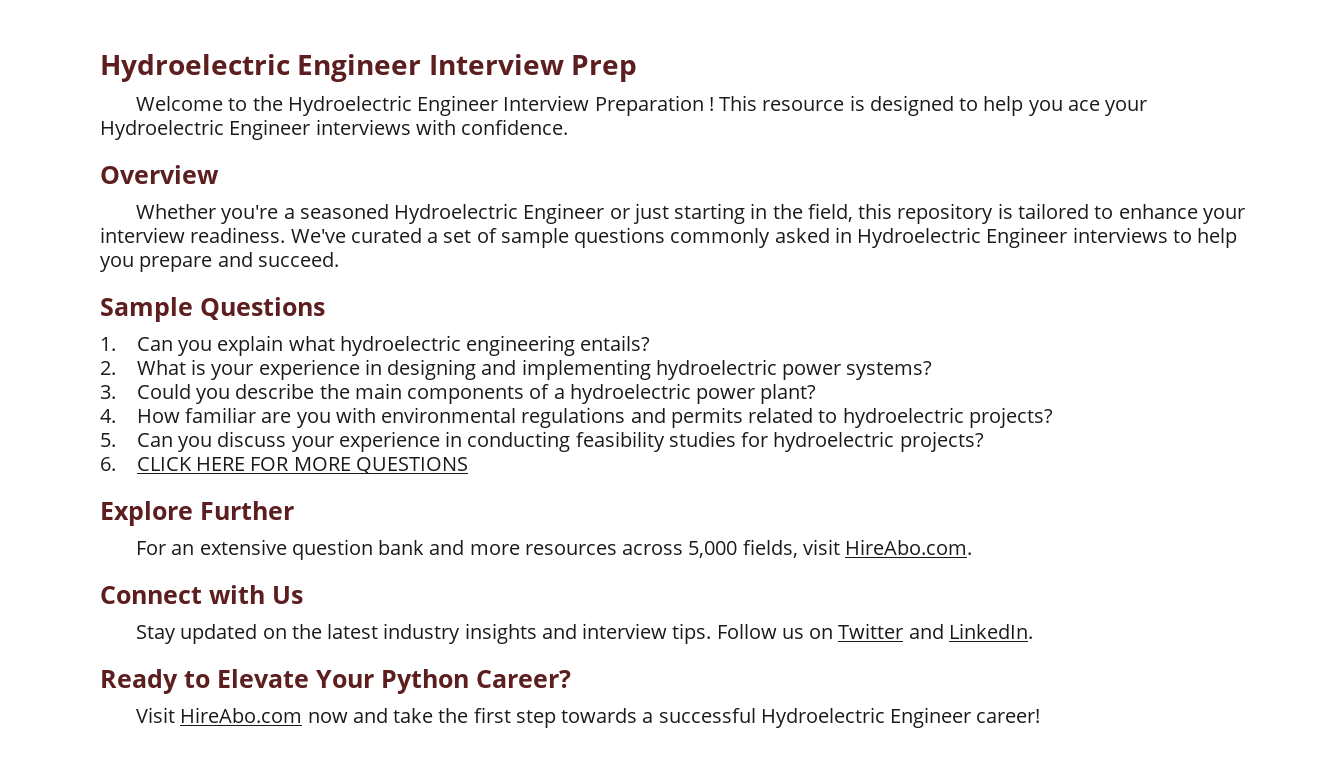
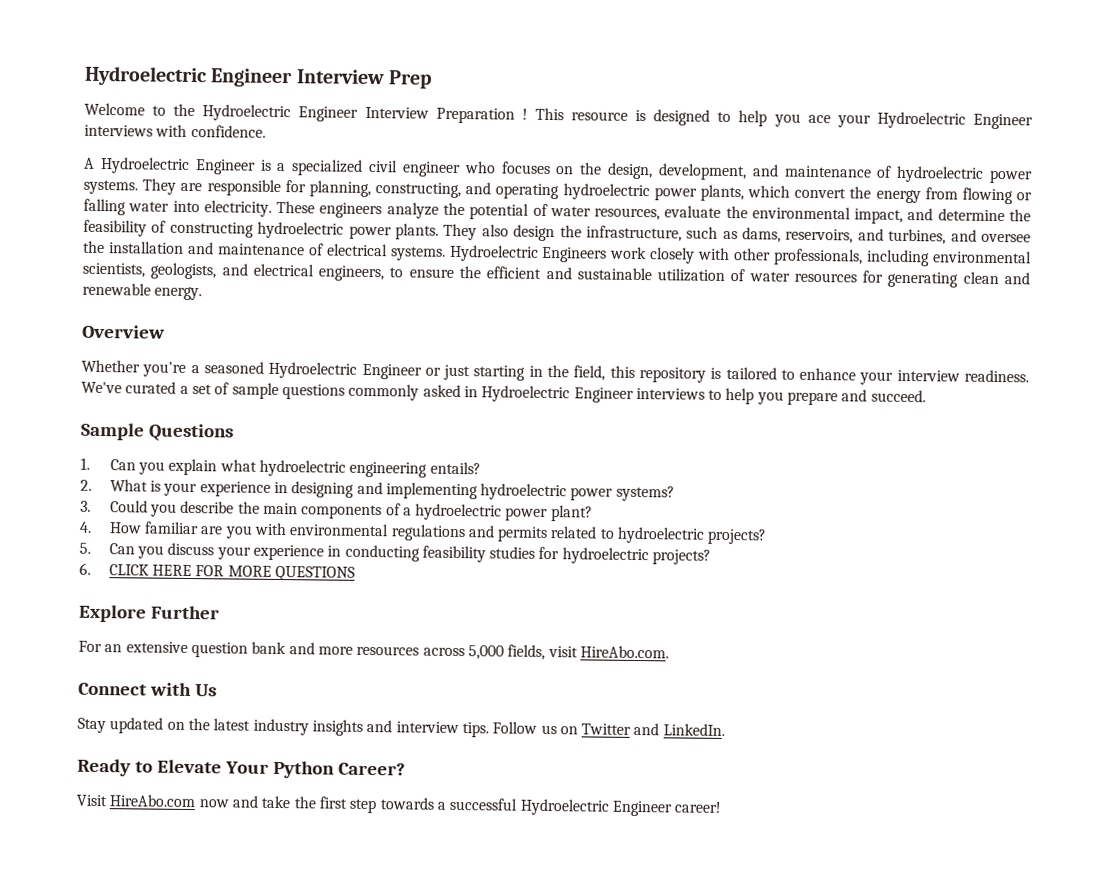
+ A Hydroelectric Engineer is a specialized civil engineer who focuses on the design, development, and maintenance of hydroelectric power systems. They are responsible for planning, constructing, and operating hydroelectric power plants, which convert the energy from flowing or falling water into electricity. These engineers analyze the potential of water resources, evaluate the environmental impact, and determine the feasibility of constructing hydroelectric power plants. They also design the infrastructure, such as dams, reservoirs, and turbines, and oversee the installation and maintenance of electrical systems. Hydroelectric Engineers work closely with other professionals, including environmental scientists, geologists, and electrical engineers, to ensure the efficient and sustainable utilization of water resources for generating clean and renewable energy.

